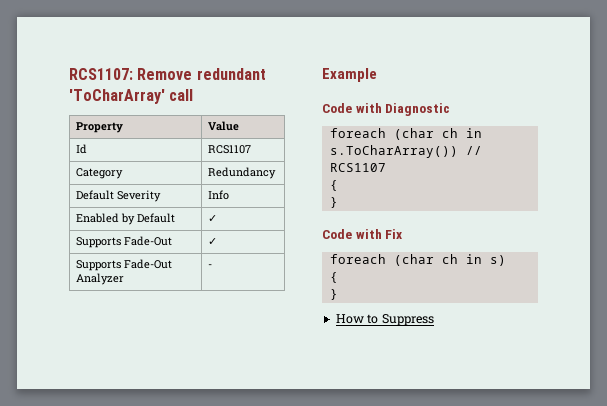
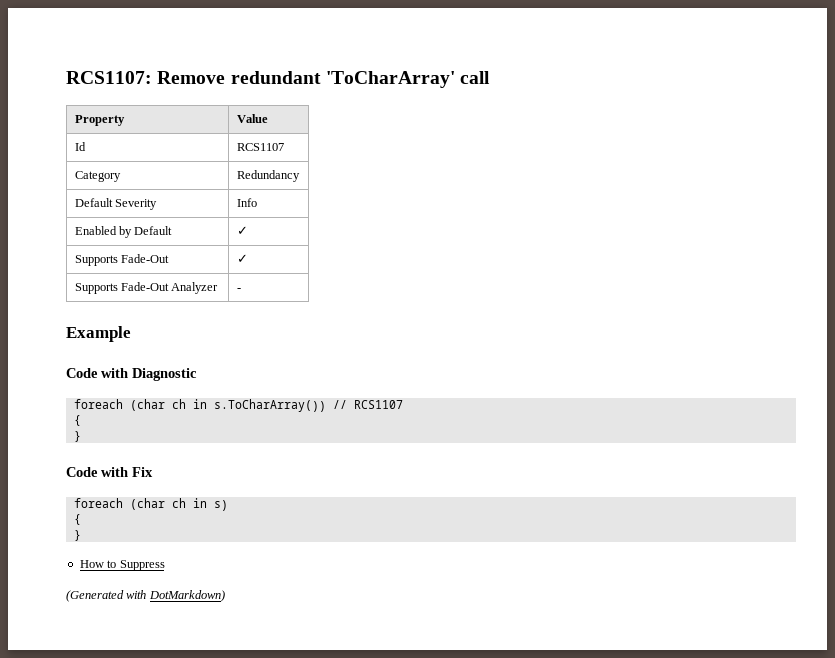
+ (Generated with DotMarkdown)

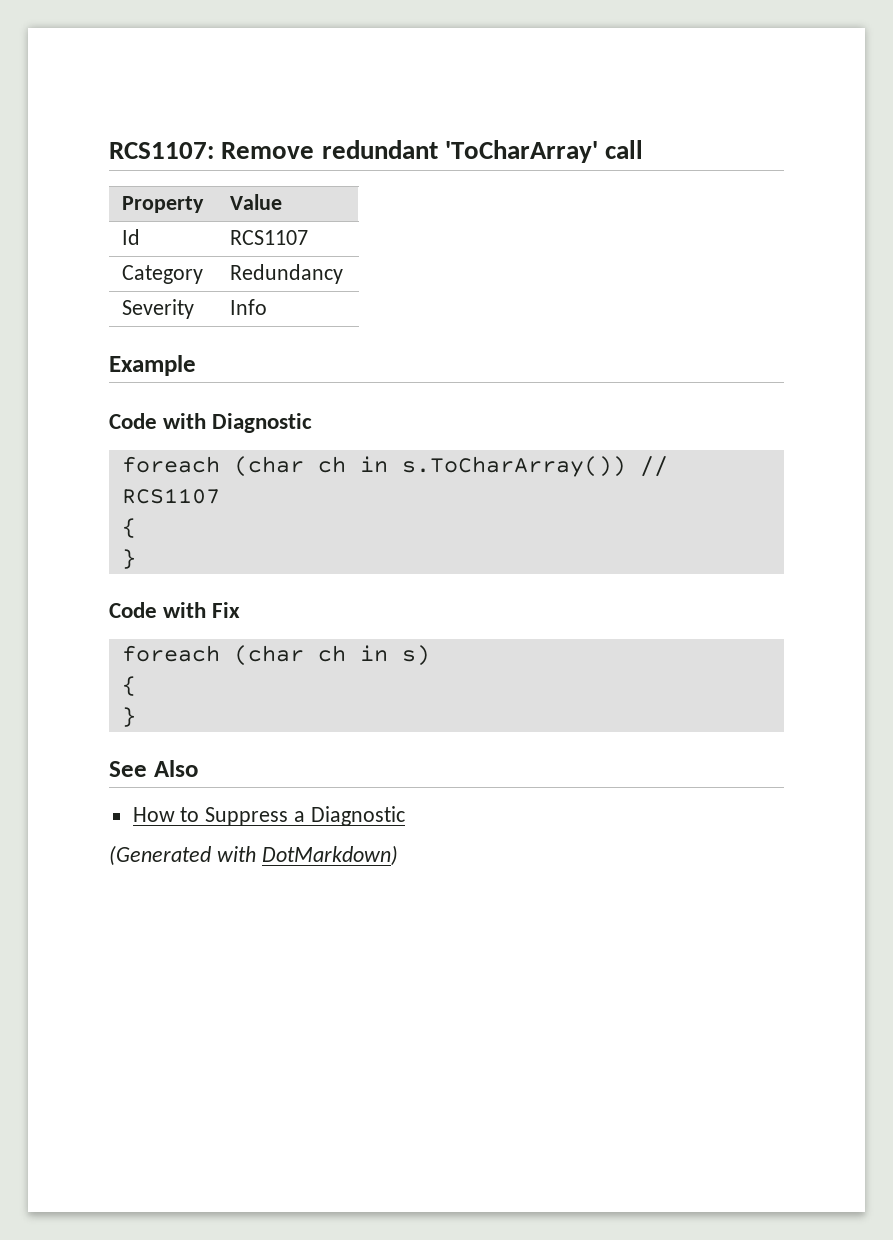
- Default Severity | Info
+ Severity | Info
- Enabled by Default | ✓
- Supports Fade-Out | ✓
- Supports Fade-Out Analyzer | -
+ See Also
- How to Suppress
+ How to Suppress a Diagnostic

